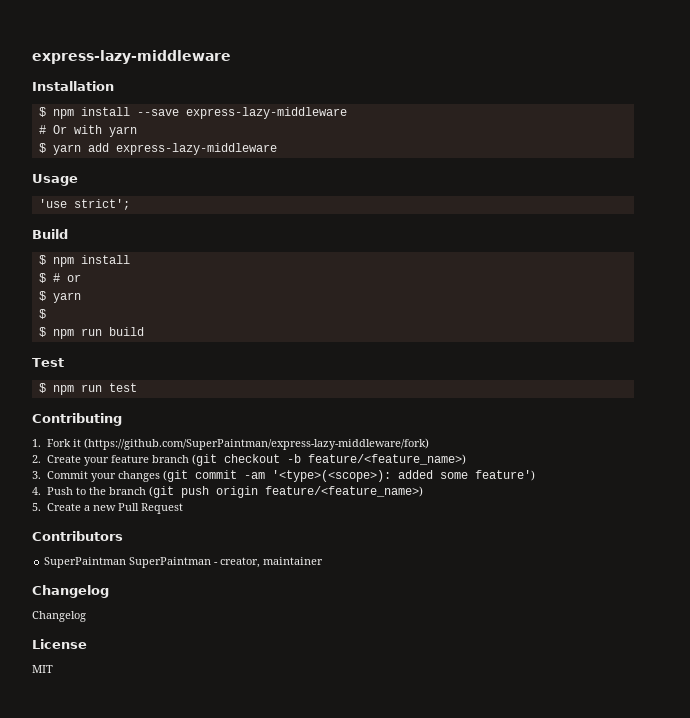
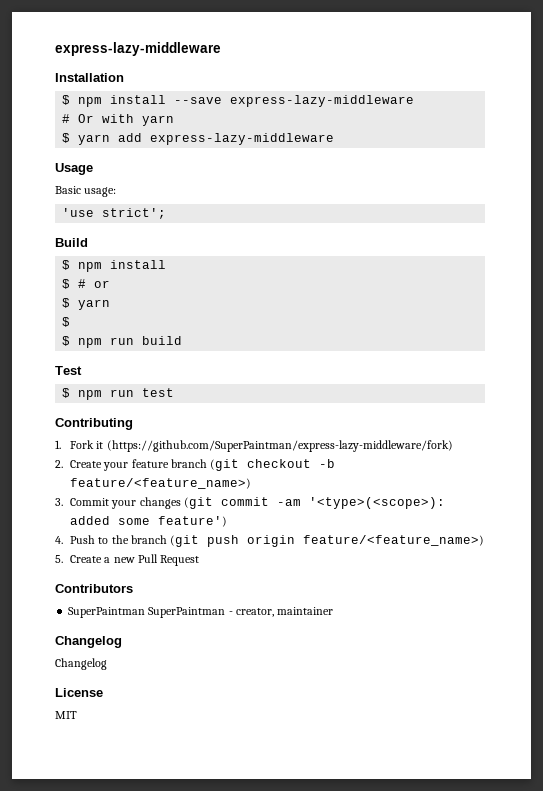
+ Basic usage:

